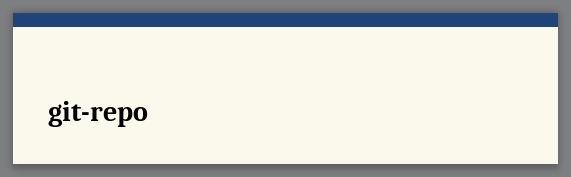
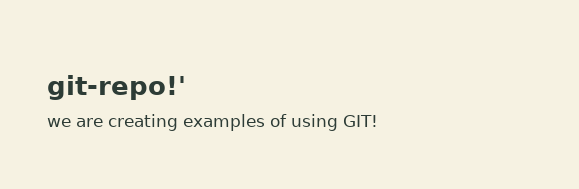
- git-repo
+ git-repo!'
+ we are creating examples of using GIT!

